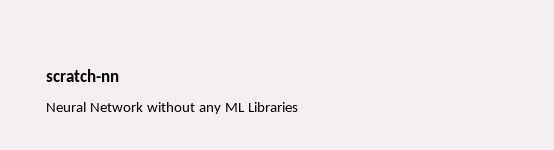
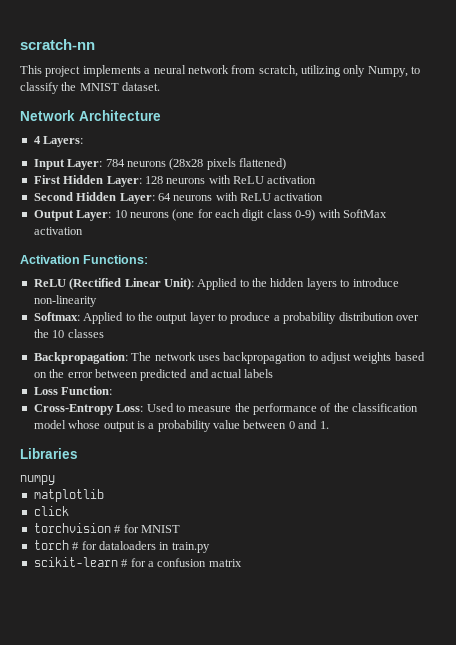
- Neural Network without any ML Libraries
+ This project implements a neural network from scratch, utilizing only Numpy, to classify the MNIST dataset.
+ Network Architecture
+ 4 Layers:
+ Input Layer: 784 neurons (28x28 pixels flattened)
+ First Hidden Layer: 128 neurons with ReLU activation
+ Second Hidden Layer: 64 neurons with ReLU activation
+ Output Layer: 10 neurons (one for each digit class 0-9) with SoftMax activation
+ Activation Functions:
+ ReLU (Rectified Linear Unit): Applied to the hidden layers to introduce non-linearity
+ Softmax: Applied to the output layer to produce a probability distribution over the 10 classes
+ Backpropagation: The network uses backpropagation to adjust weights based on the error between predicted and actual labels
+ Loss Function:
+ Cross-Entropy Loss: Used to measure the performance of the classification model whose output is a probability value between 0 and 1.
+ Libraries
+ numpy
+ matplotlib
+ click
+ torchvision # for MNIST
+ torch # for dataloaders in train.py
+ scikit-learn # for a confusion matrix

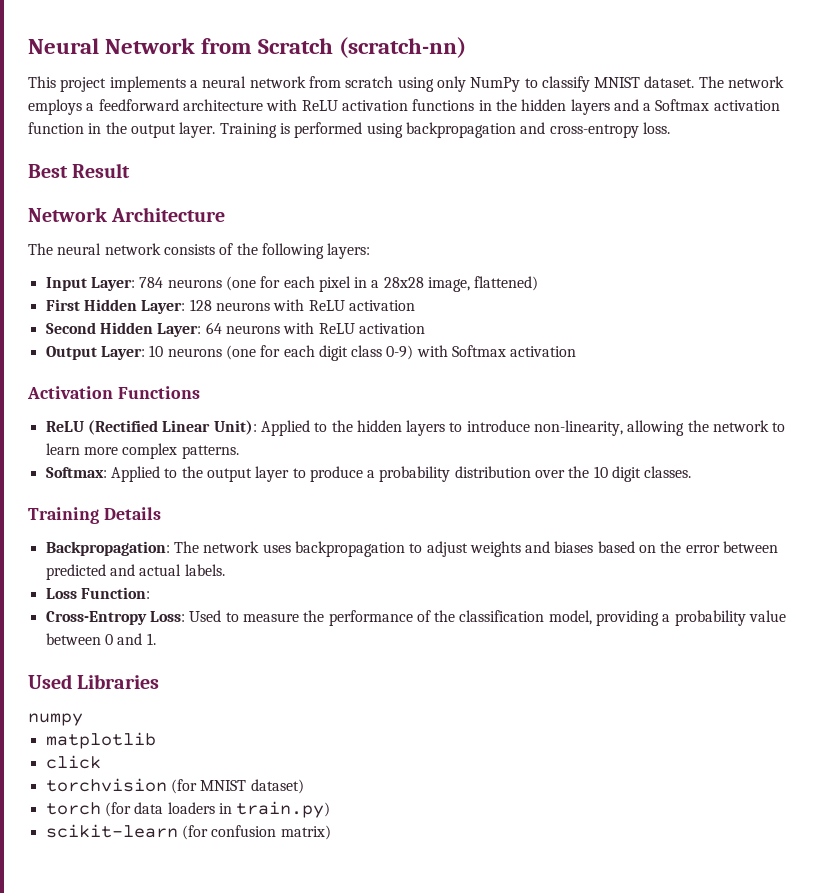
- scratch-nn
+ Neural Network from Scratch (scratch-nn)
- This project implements a neural network from scratch, utilizing only Numpy, to classify the MNIST dataset.
+ This project implements a neural network from scratch using only NumPy to classify MNIST dataset. The network employs a feedforward architecture with ReLU activation functions in the hidden layers and a Softmax activation function in the output layer. Training is performed using backpropagation and cross-entropy loss.
+ Best Result
  Network Architecture
- 4 Layers:
- Input Layer: 784 neurons (28x28 pixels flattened)
+ The neural network consists of the following layers:
+ Input Layer: 784 neurons (one for each pixel in a 28x28 image, flattened)
- Output Layer: 10 neurons (one for each digit class 0-9) with SoftMax activation
+ Output Layer: 10 neurons (one for each digit class 0-9) with Softmax activation
- Activation Functions:
+ Activation Functions
- ReLU (Rectified Linear Unit): Applied to the hidden layers to introduce non-linearity
+ ReLU (Rectified Linear Unit): Applied to the hidden layers to introduce non-linearity, allowing the network to learn more complex patterns.
- Softmax: Applied to the output layer to produce a probability distribution over the 10 classes
+ Softmax: Applied to the output layer to produce a probability distribution over the 10 digit classes.
+ Training Details
- Backpropagation: The network uses backpropagation to adjust weights based on the error between predicted and actual labels
+ Backpropagation: The network uses backpropagation to adjust weights and biases based on the error between predicted and actual labels.
- Cross-Entropy Loss: Used to measure the performance of the classification model whose output is a probability value between 0 and 1.
+ Cross-Entropy Loss: Used to measure the performance of the classification model, providing a probability value between 0 and 1.
- Libraries
+ Used Libraries
- torchvision # for MNIST
+ torchvision (for MNIST dataset)
- torch # for dataloaders in train.py
- scikit-learn # for a confusion matrix
+ torch (for data loaders in train.py)
+ scikit-learn (for confusion matrix)

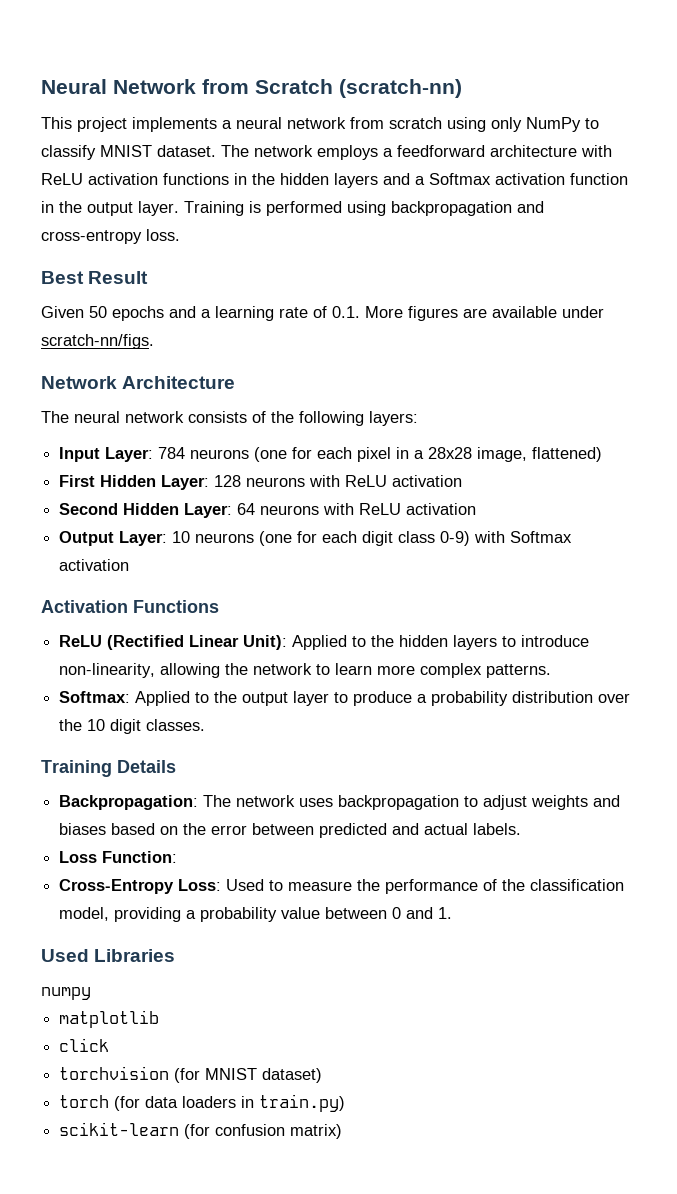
+ Given 50 epochs and a learning rate of 0.1. More figures are available under scratch-nn/figs.

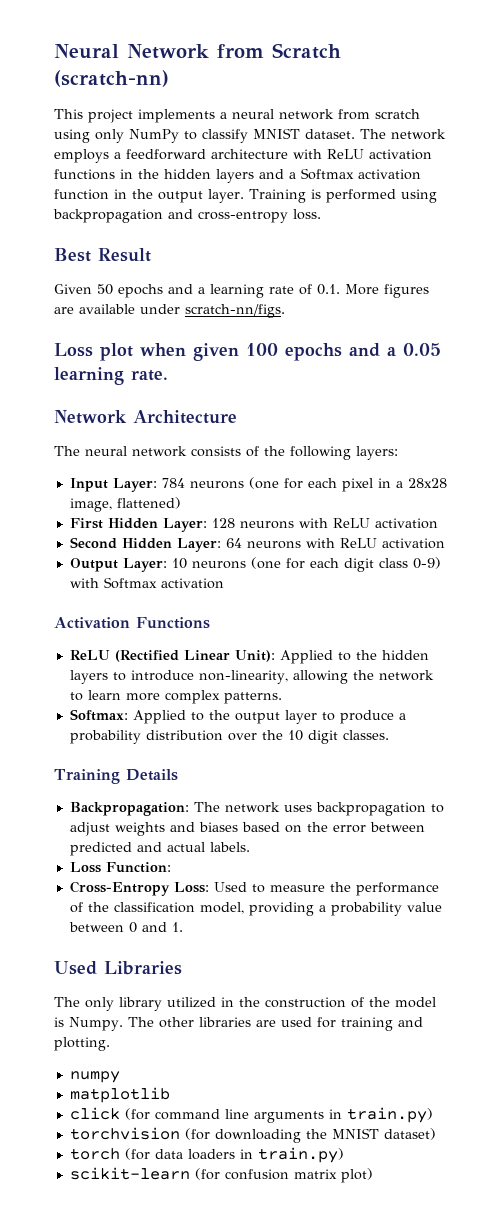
+ Loss plot when given 100 epochs and a 0.05 learning rate.
+ The only library utilized in the construction of the model is Numpy. The other libraries are used for training and plotting.
  numpy
  matplotlib
- click
+ click (for command line arguments in train.py)
- torchvision (for MNIST dataset)
+ torchvision (for downloading the MNIST dataset)
- scikit-learn (for confusion matrix)
+ scikit-learn (for confusion matrix plot)

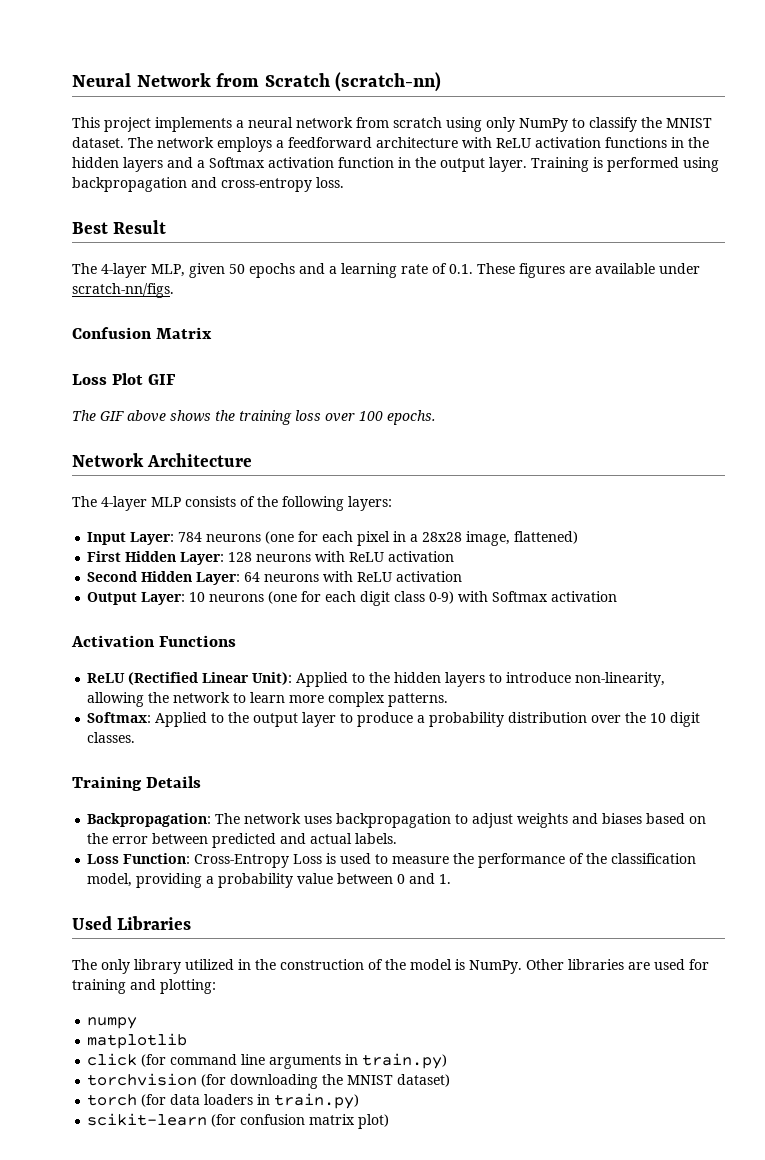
- This project implements a neural network from scratch using only NumPy to classify MNIST dataset.
+ This project implements a neural network from scratch using only NumPy to classify the MNIST dataset.
- Given 50 epochs and a learning rate of 0.1. More figures are available under scratch-nn/figs.
+ The 4-layer MLP, given 50 epochs and a learning rate of 0.1. These figures are available under scratch-nn/figs.
- Loss plot when given 100 epochs and a 0.05 learning rate.
+ Confusion Matrix
+ Loss Plot GIF
+ The GIF above shows the training loss over 100 epochs.
- The neural network consists of the following layers:
+ The 4-layer MLP consists of the following layers:
- Loss Function:
- Cross-Entropy Loss: Used to measure the performance of the classification model, providing a probability value between 0 and 1.
+ Loss Function: Cross-Entropy Loss is used to measure the performance of the classification model, providing a probability value between 0 and 1.
- The only library utilized in the construction of the model is Numpy. The other libraries are used for training and plotting.
+ The only library utilized in the construction of the model is NumPy. Other libraries are used for training and plotting:

